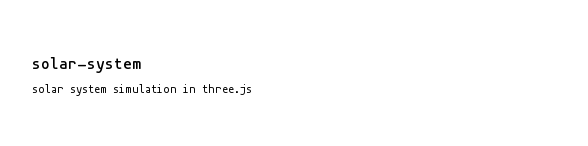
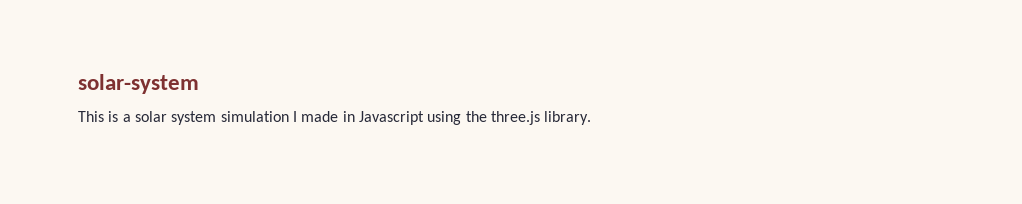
- solar system simulation in three.js
+ This is a solar system simulation I made in Javascript using the three.js library.

